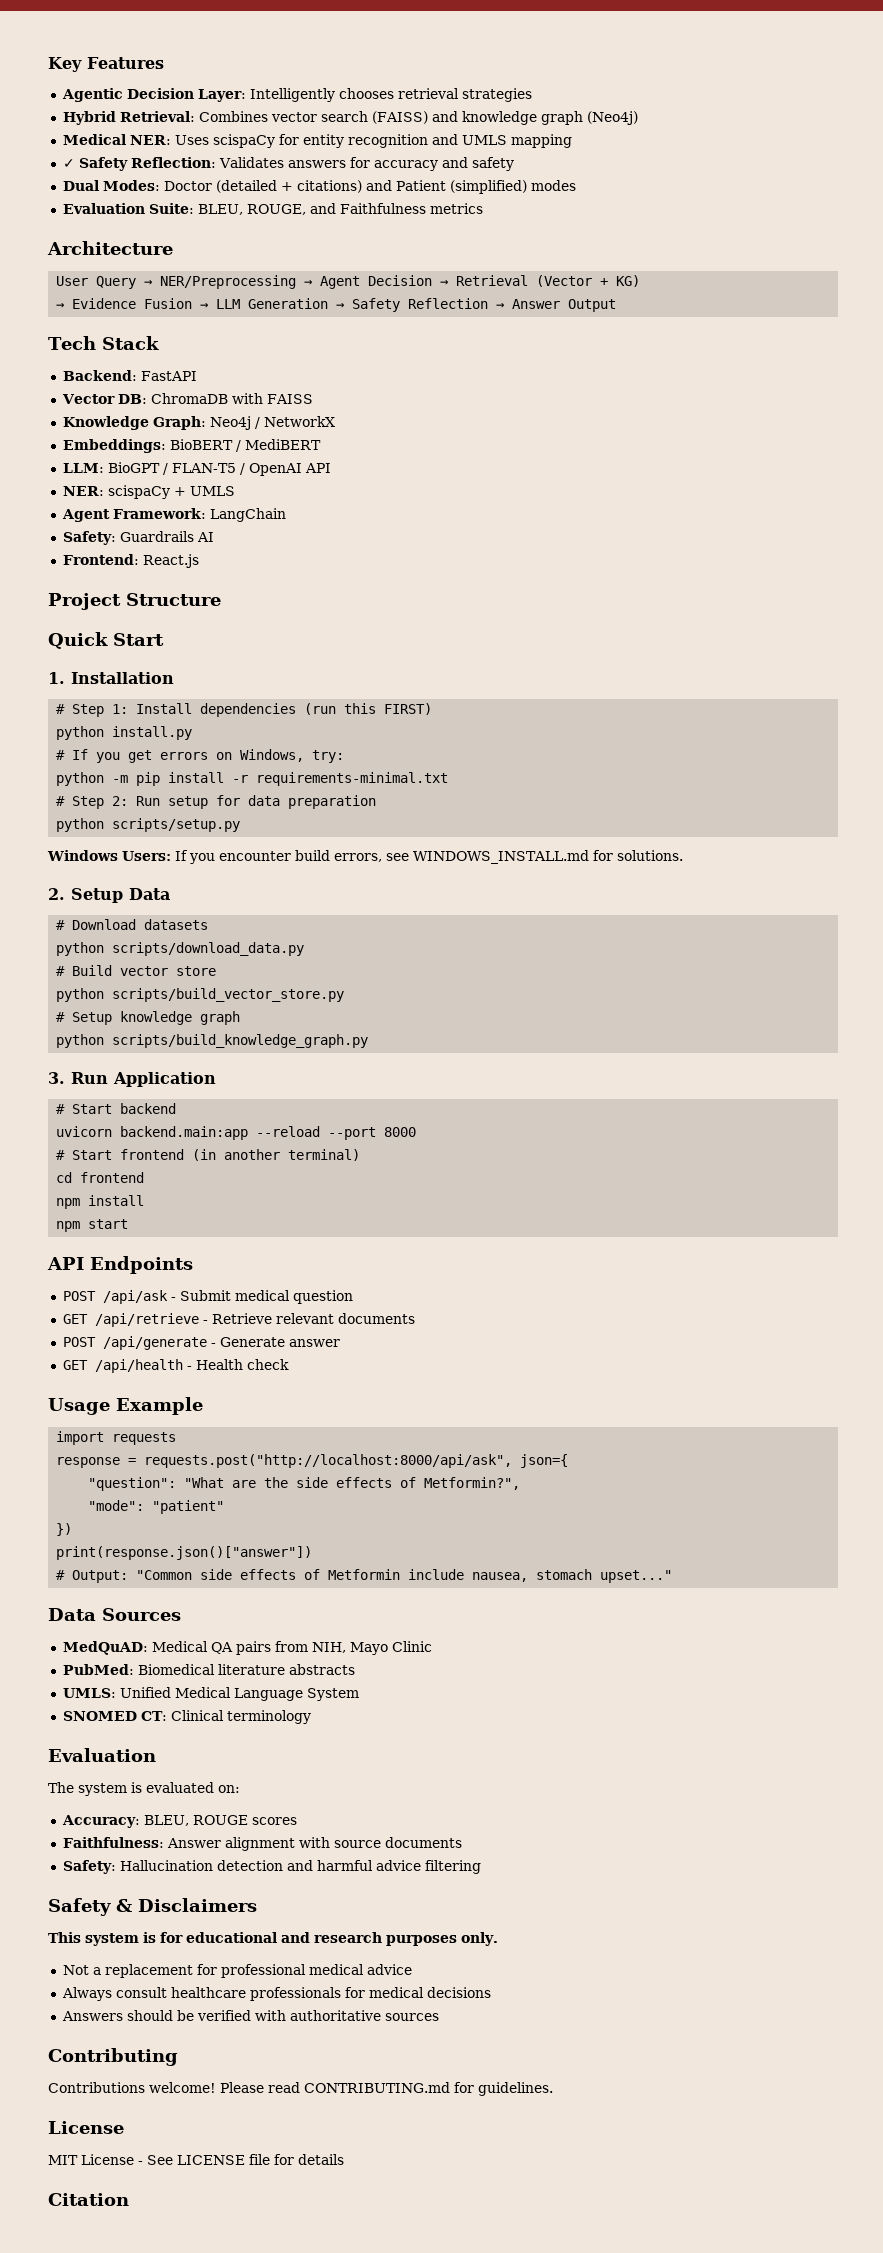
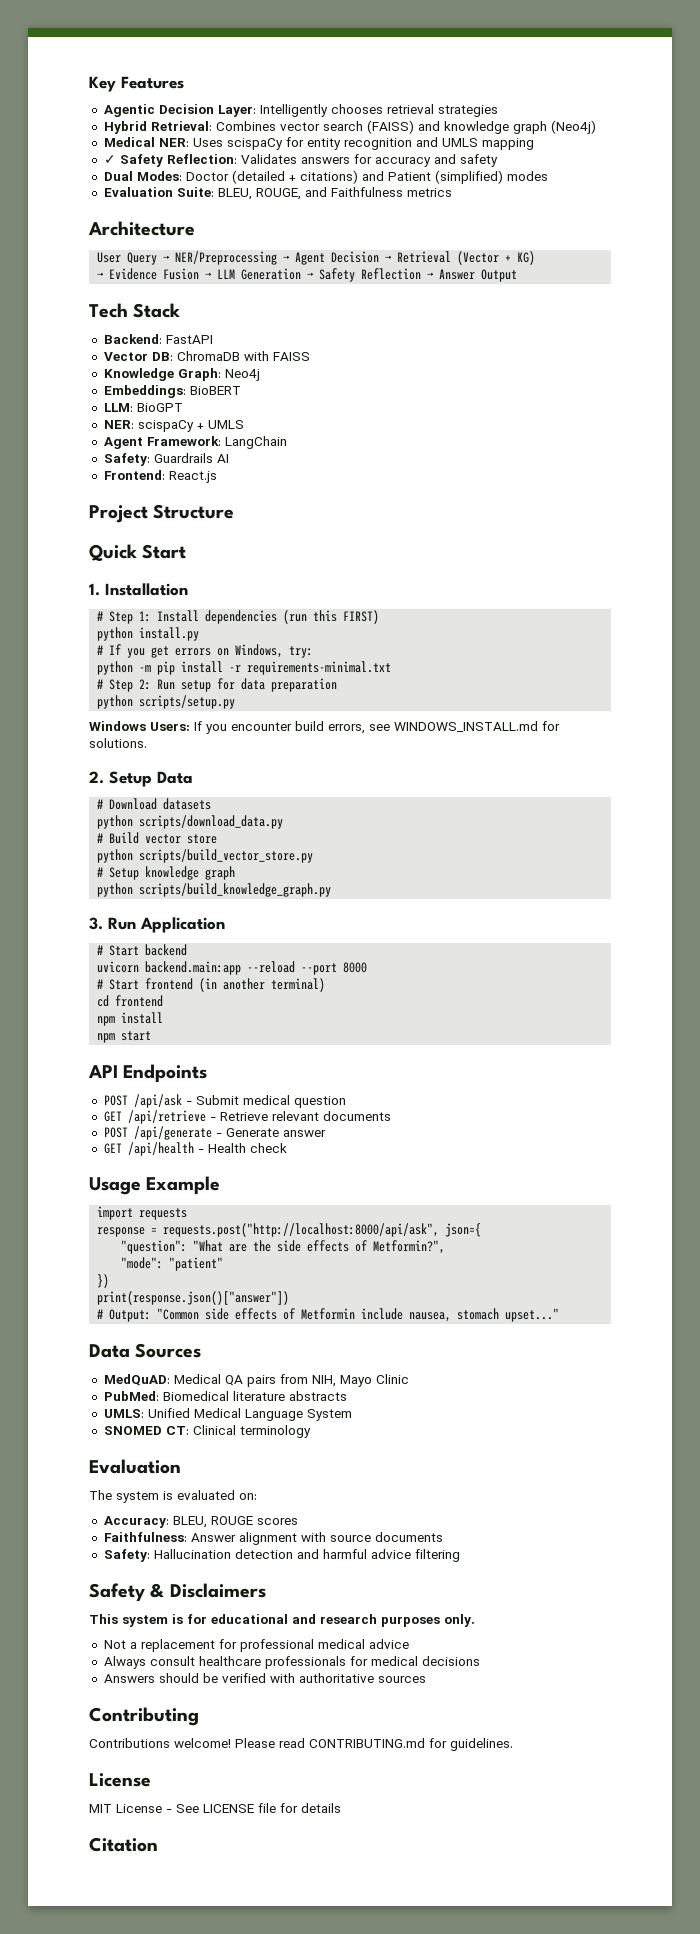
- Knowledge Graph: Neo4j / NetworkX
+ Knowledge Graph: Neo4j
- Embeddings: BioBERT / MediBERT
+ Embeddings: BioBERT
- LLM: BioGPT / FLAN-T5 / OpenAI API
+ LLM: BioGPT

